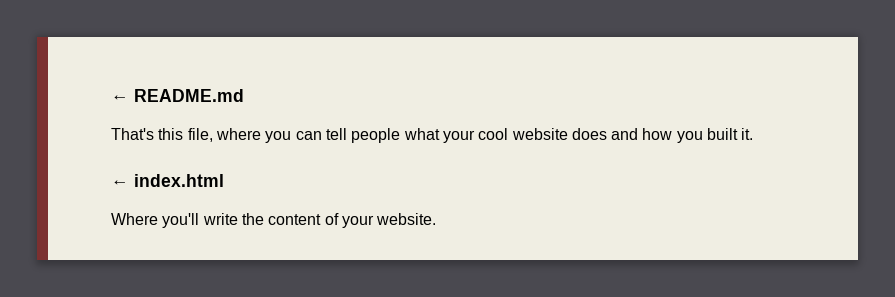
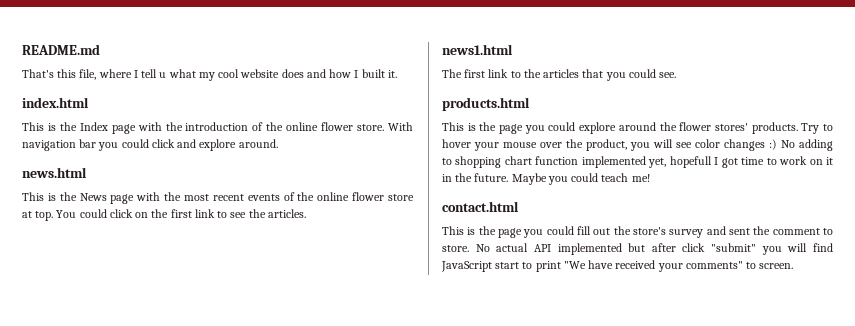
- ← README.md
+ README.md
- That's this file, where you can tell people what your cool website does and how you built it.
+ That's this file, where I tell u what my cool website does and how I built it.
- ← index.html
+ index.html
- Where you'll write the content of your website.
+ This is the Index page with the introduction of the online flower store. With navigation bar you could click and explore around.
+ news.html
+ This is the News page with the most recent events of the online flower store at top. You could click on the first link to see the articles.
+ news1.html
+ The first link to the articles that you could see.
+ products.html
+ This is the page you could explore around the flower stores' products. Try to hover your mouse over the product, you will see color changes :) No adding to shopping chart function implemented yet, hopefull I got time to work on it in the future. Maybe you could teach me!
+ contact.html
+ This is the page you could fill out the store's survey and sent the comment to store. No actual API implemented but after click "submit" you will find JavaScript start to print "We have received your comments" to screen.

